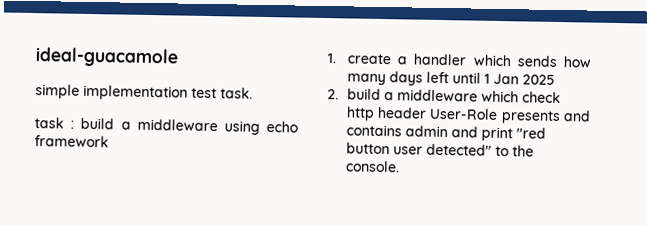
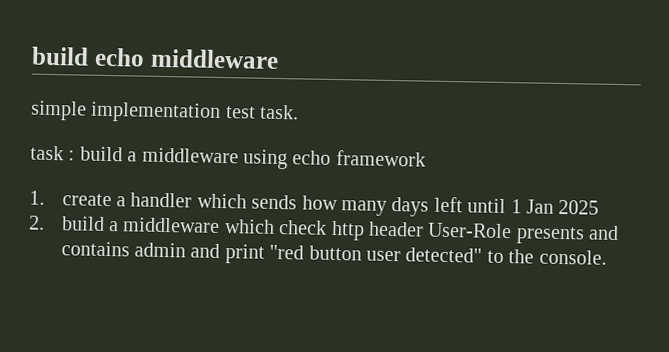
- ideal-guacamole
+ build echo middleware

